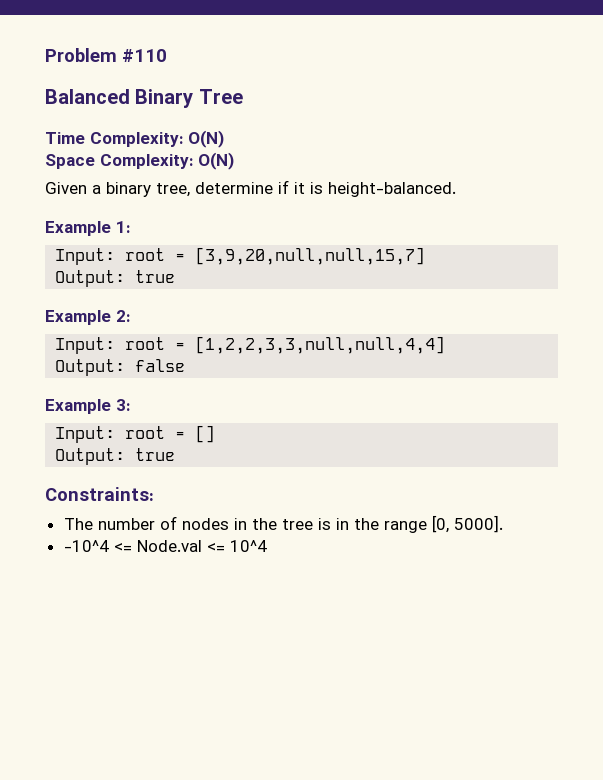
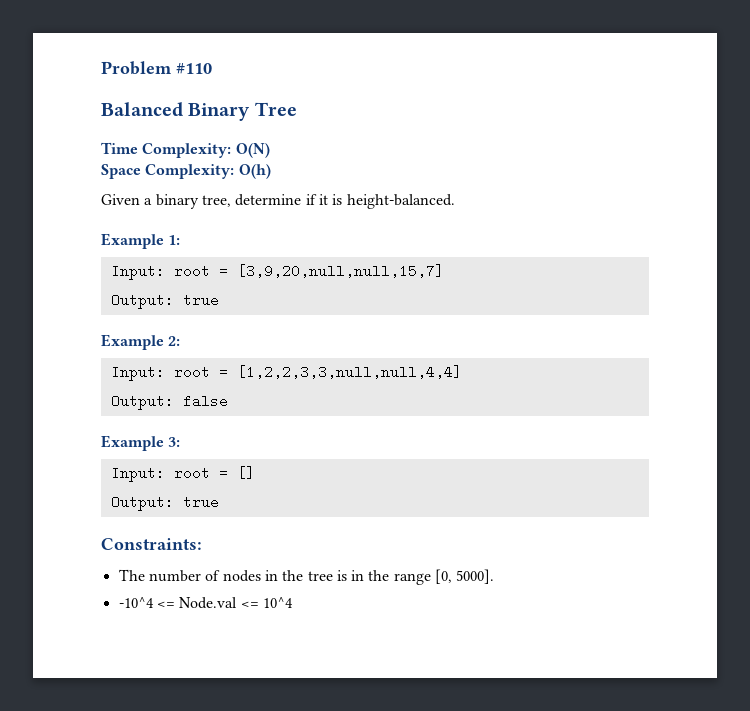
- Space Complexity: O(N)
+ Space Complexity: O(h)

